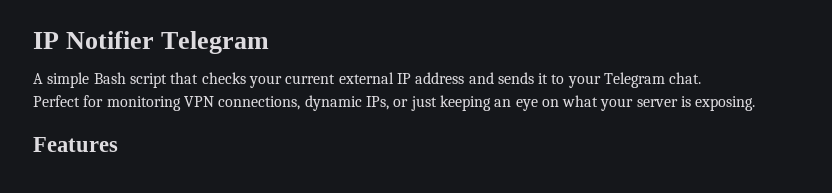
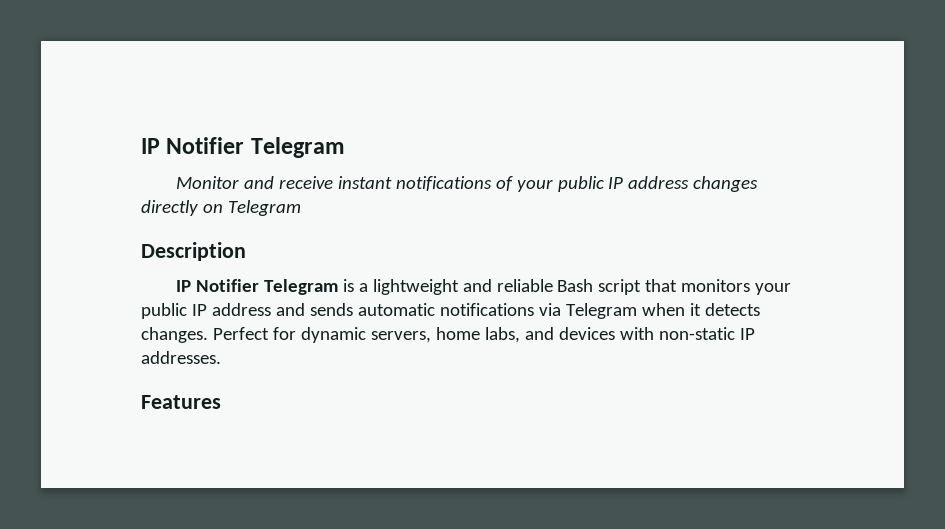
- A simple Bash script that checks your current external IP address and sends it to your Telegram chat.
- Perfect for monitoring VPN connections, dynamic IPs, or just keeping an eye on what your server is exposing.
+ Monitor and receive instant notifications of your public IP address changes directly on Telegram
+ Description
+ IP Notifier Telegram is a lightweight and reliable Bash script that monitors your public IP address and sends automatic notifications via Telegram when it detects changes. Perfect for dynamic servers, home labs, and devices with non-static IP addresses.

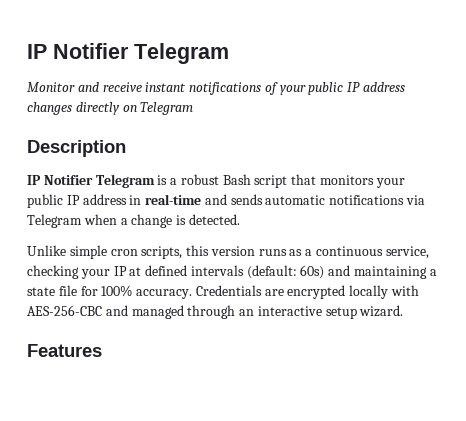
- IP Notifier Telegram is a lightweight and reliable Bash script that monitors your public IP address and sends automatic notifications via Telegram when it detects changes. Perfect for dynamic servers, home labs, and devices with non-static IP addresses.
+ IP Notifier Telegram is a robust Bash script that monitors your public IP address in real-time and sends automatic notifications via Telegram when a change is detected.
+ Unlike simple cron scripts, this version runs as a continuous service, checking your IP at defined intervals (default: 60s) and maintaining a state file for 100% accuracy. Credentials are encrypted locally with AES-256-CBC and managed through an interactive setup wizard.

